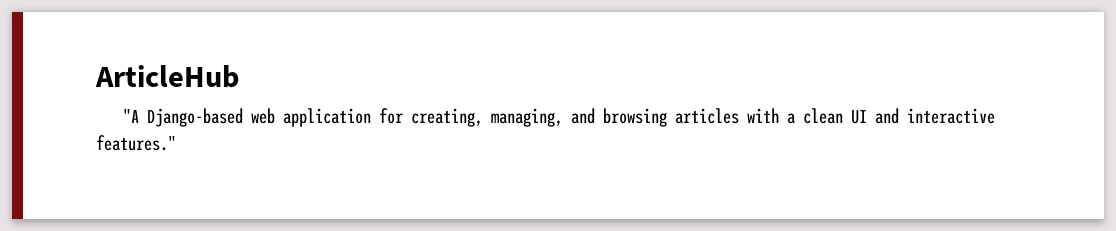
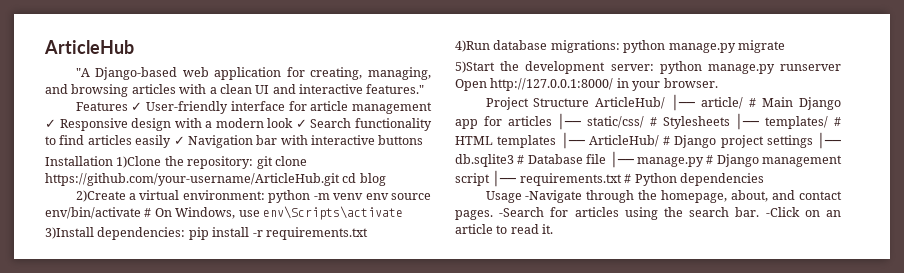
+ Features ✓ User-friendly interface for article management ✓ Responsive design with a modern look ✓ Search functionality to find articles easily ✓ Navigation bar with interactive buttons
+ Installation 1)Clone the repository: git clone https://github.com/your-username/ArticleHub.git cd blog
+ 2)Create a virtual environment: python -m venv env source env/bin/activate # On Windows, use env\Scripts\activate
+ 3)Install dependencies: pip install -r requirements.txt
+ 4)Run database migrations: python manage.py migrate
+ 5)Start the development server: python manage.py runserver Open http://127.0.0.1:8000/ in your browser.
+ Project Structure ArticleHub/ │── article/ # Main Django app for articles │── static/css/ # Stylesheets │── templates/ # HTML templates │── ArticleHub/ # Django project settings │── db.sqlite3 # Database file │── manage.py # Django management script │── requirements.txt # Python dependencies
+ Usage -Navigate through the homepage, about, and contact pages. -Search for articles using the search bar. -Click on an article to read it.

